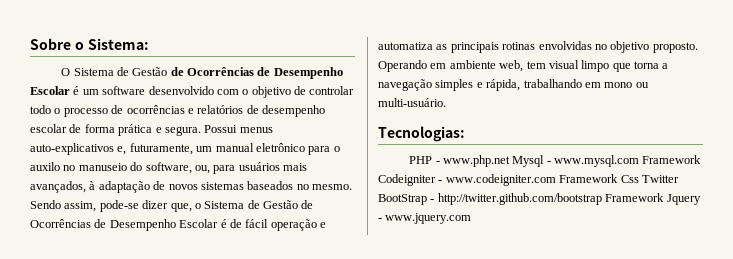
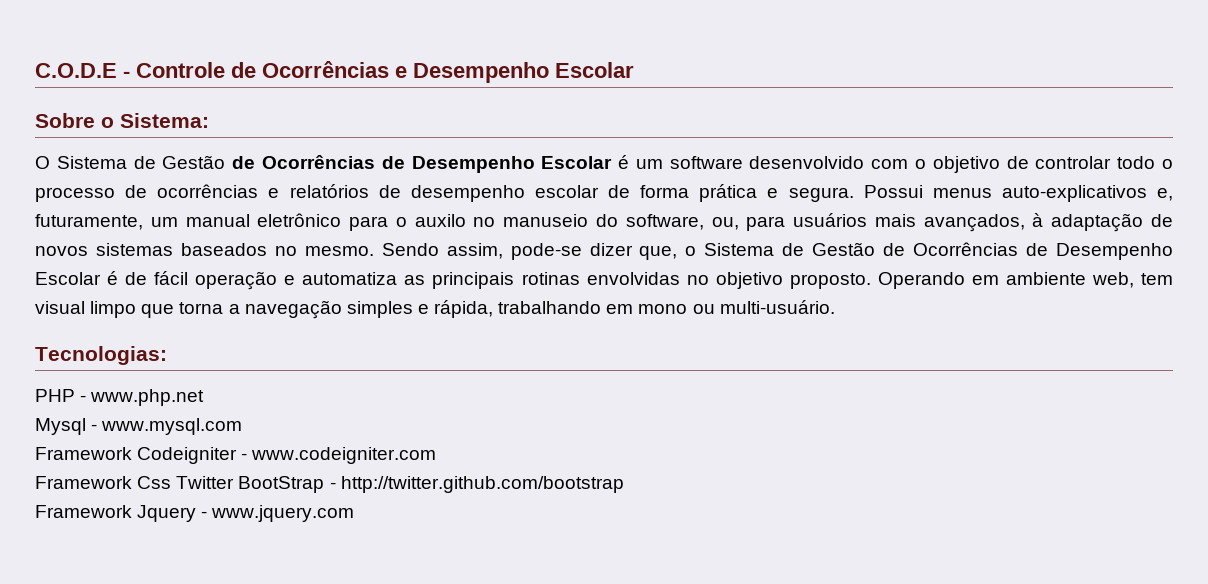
+ C.O.D.E - Controle de Ocorrências e Desempenho Escolar
- PHP - www.php.net Mysql - www.mysql.com Framework Codeigniter - www.codeigniter.com Framework Css Twitter BootStrap - http://twitter.github.com/bootstrap Framework Jquery - www.jquery.com
+ PHP - www.php.net
+ Mysql - www.mysql.com
+ Framework Codeigniter - www.codeigniter.com
+ Framework Css Twitter BootStrap - http://twitter.github.com/bootstrap
+ Framework Jquery - www.jquery.com

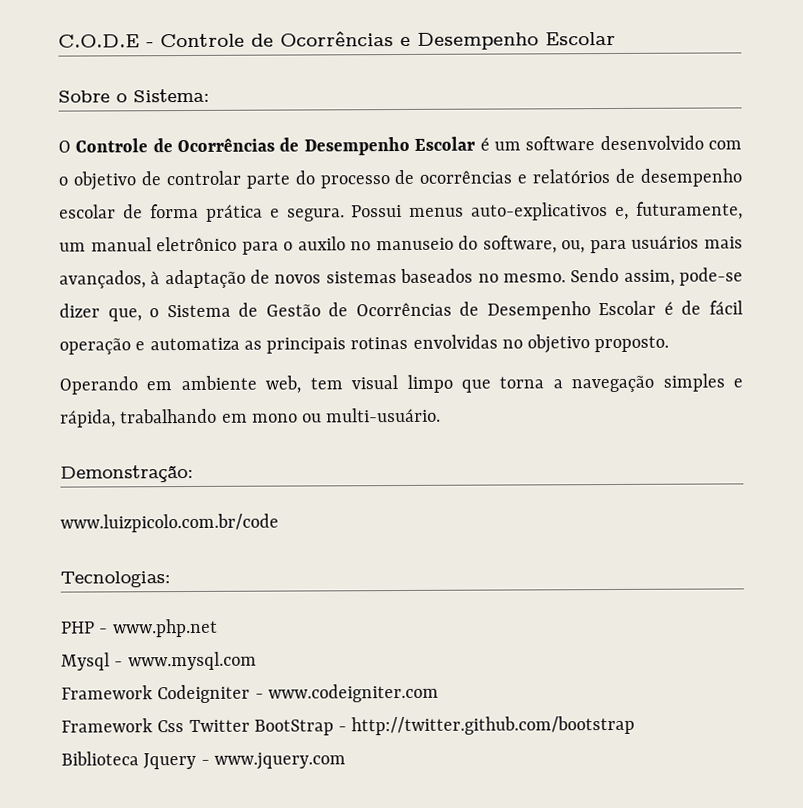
- O Sistema de Gestão de Ocorrências de Desempenho Escolar é um software desenvolvido com o objetivo de controlar todo o processo de ocorrências e relatórios de desempenho escolar de forma prática e segura.
+ O Controle de Ocorrências de Desempenho Escolar é um software desenvolvido com o objetivo de controlar parte do processo de ocorrências e relatórios de desempenho escolar de forma prática e segura.
- Sendo assim, pode-se dizer que, o Sistema de Gestão de Ocorrências de Desempenho Escolar é de fácil operação e automatiza as principais rotinas envolvidas no objetivo proposto. Operando em ambiente web, tem visual limpo que torna a navegação simples e rápida, trabalhando em mono ou multi-usuário.
+ Sendo assim, pode-se dizer que, o Sistema de Gestão de Ocorrências de Desempenho Escolar é de fácil operação e automatiza as principais rotinas envolvidas no objetivo proposto.
+ Operando em ambiente web, tem visual limpo que torna a navegação simples e rápida, trabalhando em mono ou multi-usuário.
+ Demonstração:
+ www.luizpicolo.com.br/code
- Framework Jquery - www.jquery.com
+ Biblioteca Jquery - www.jquery.com

